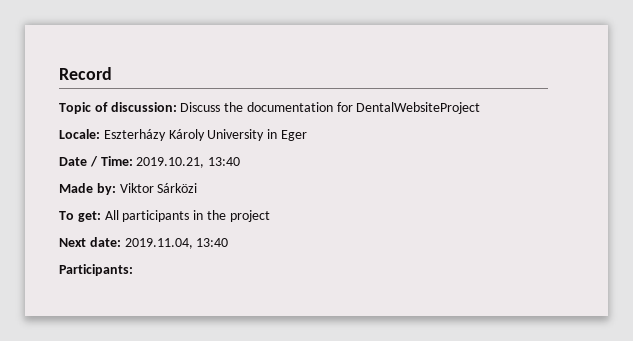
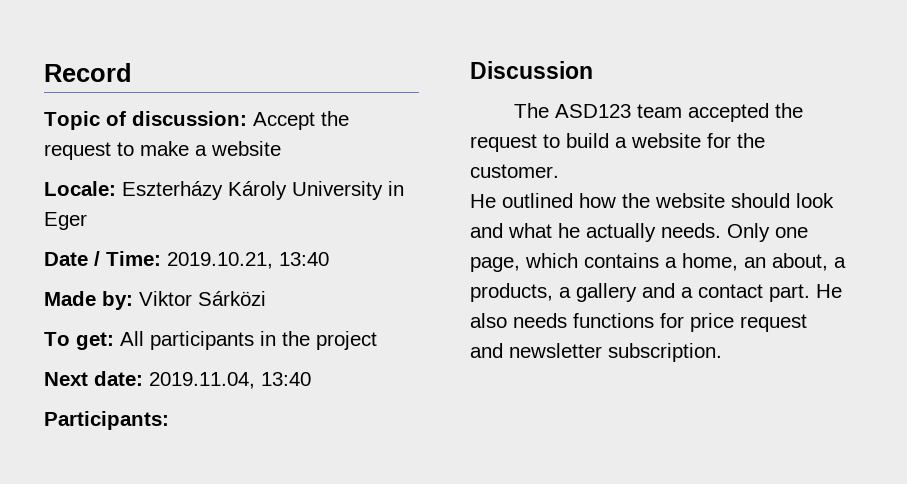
- Topic of discussion: Discuss the documentation for DentalWebsiteProject
+ Topic of discussion: Accept the request to make a website
+ Discussion
+ The ASD123 team accepted the request to build a website for the customer.
+ He outlined how the website should look and what he actually needs. Only one page, which contains a home, an about, a products, a gallery and a contact part. He also needs functions for price request and newsletter subscription.

